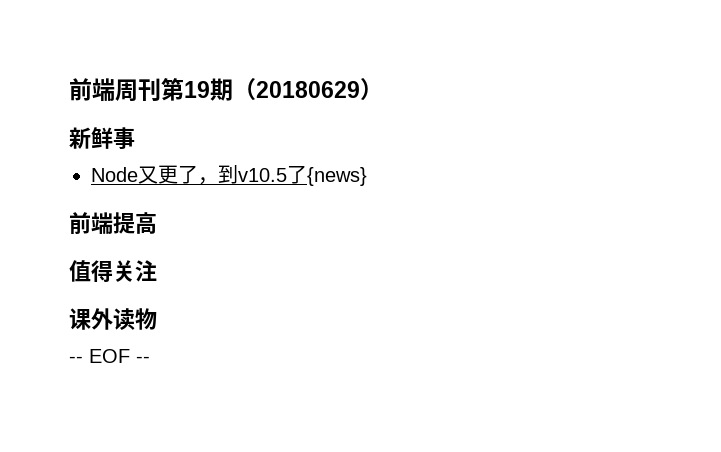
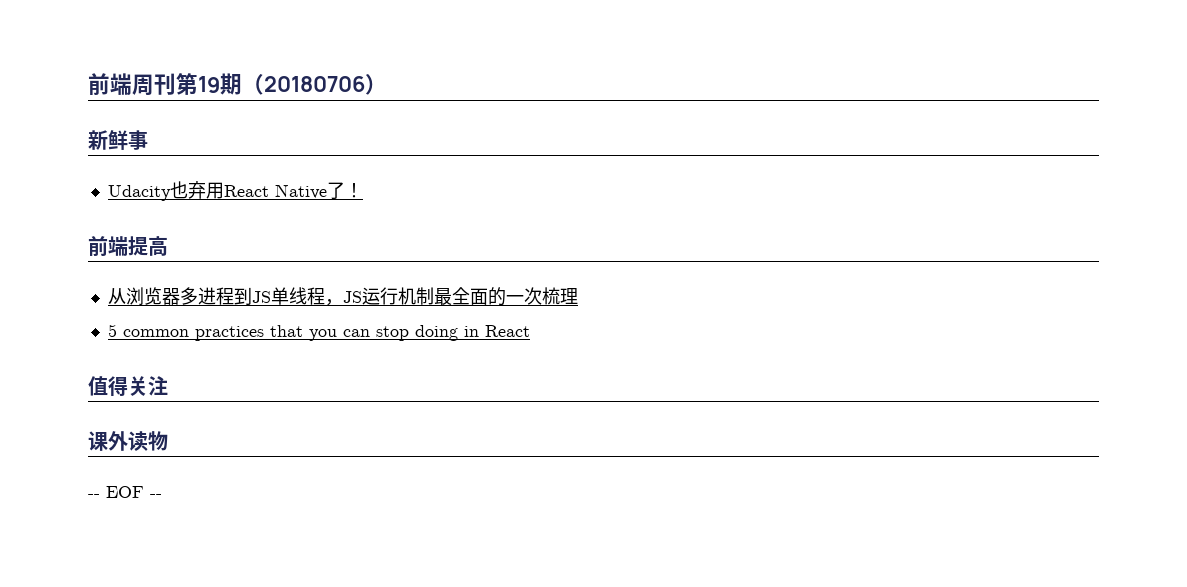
- 前端周刊第19期（20180629）
+ 前端周刊第19期（20180706）
- Node又更了，到v10.5了{news}
+ Udacity也弃用React Native了！
  前端提高
+ 从浏览器多进程到JS单线程，JS运行机制最全面的一次梳理
+ 5 common practices that you can stop doing in React

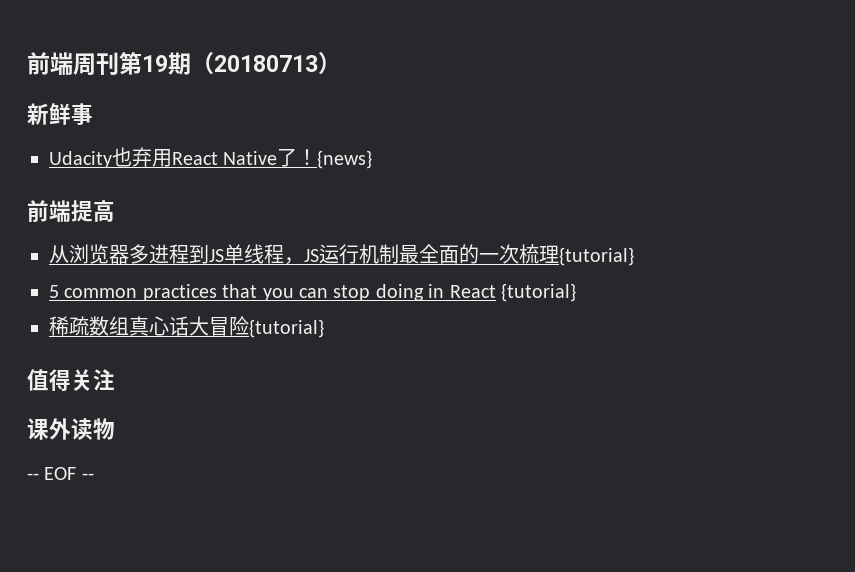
- 前端周刊第19期（20180706）
+ 前端周刊第19期（20180713）
+ {news}
- 从浏览器多进程到JS单线程，JS运行机制最全面的一次梳理
+ 从浏览器多进程到JS单线程，JS运行机制最全面的一次梳理{tutorial}
- 5 common practices that you can stop doing in React
+ 5 common practices that you can stop doing in React {tutorial}
+ 稀疏数组真心话大冒险{tutorial}

